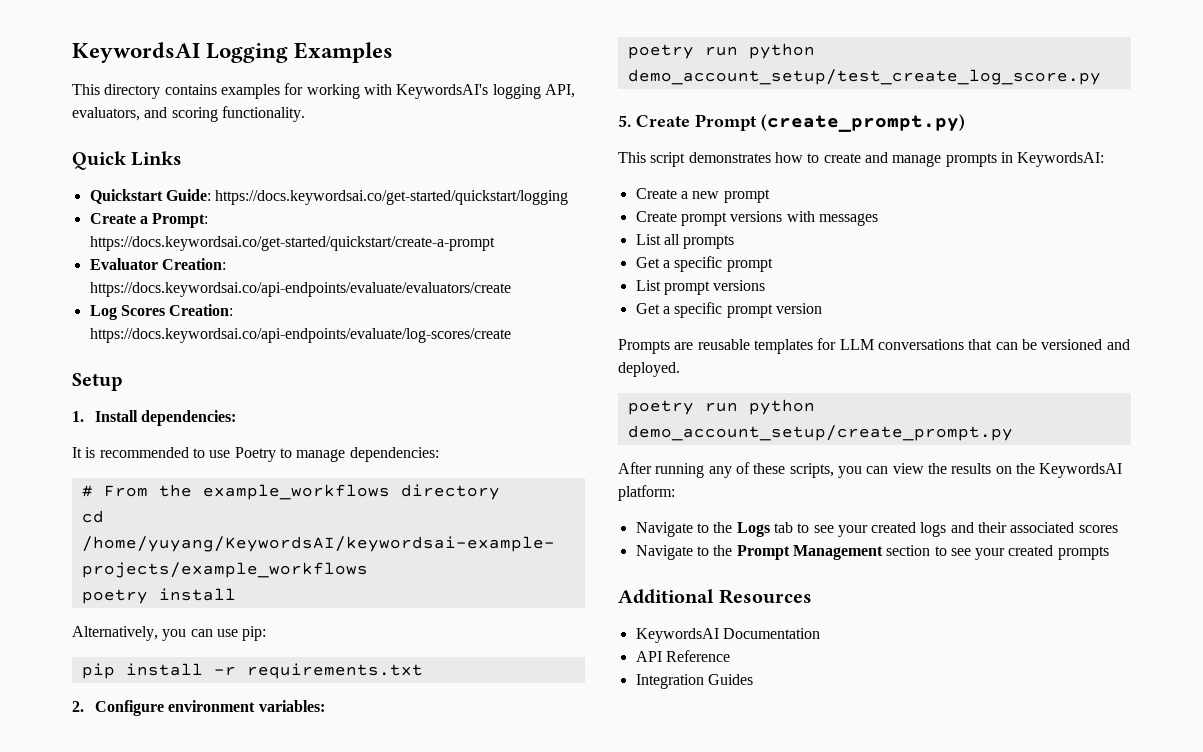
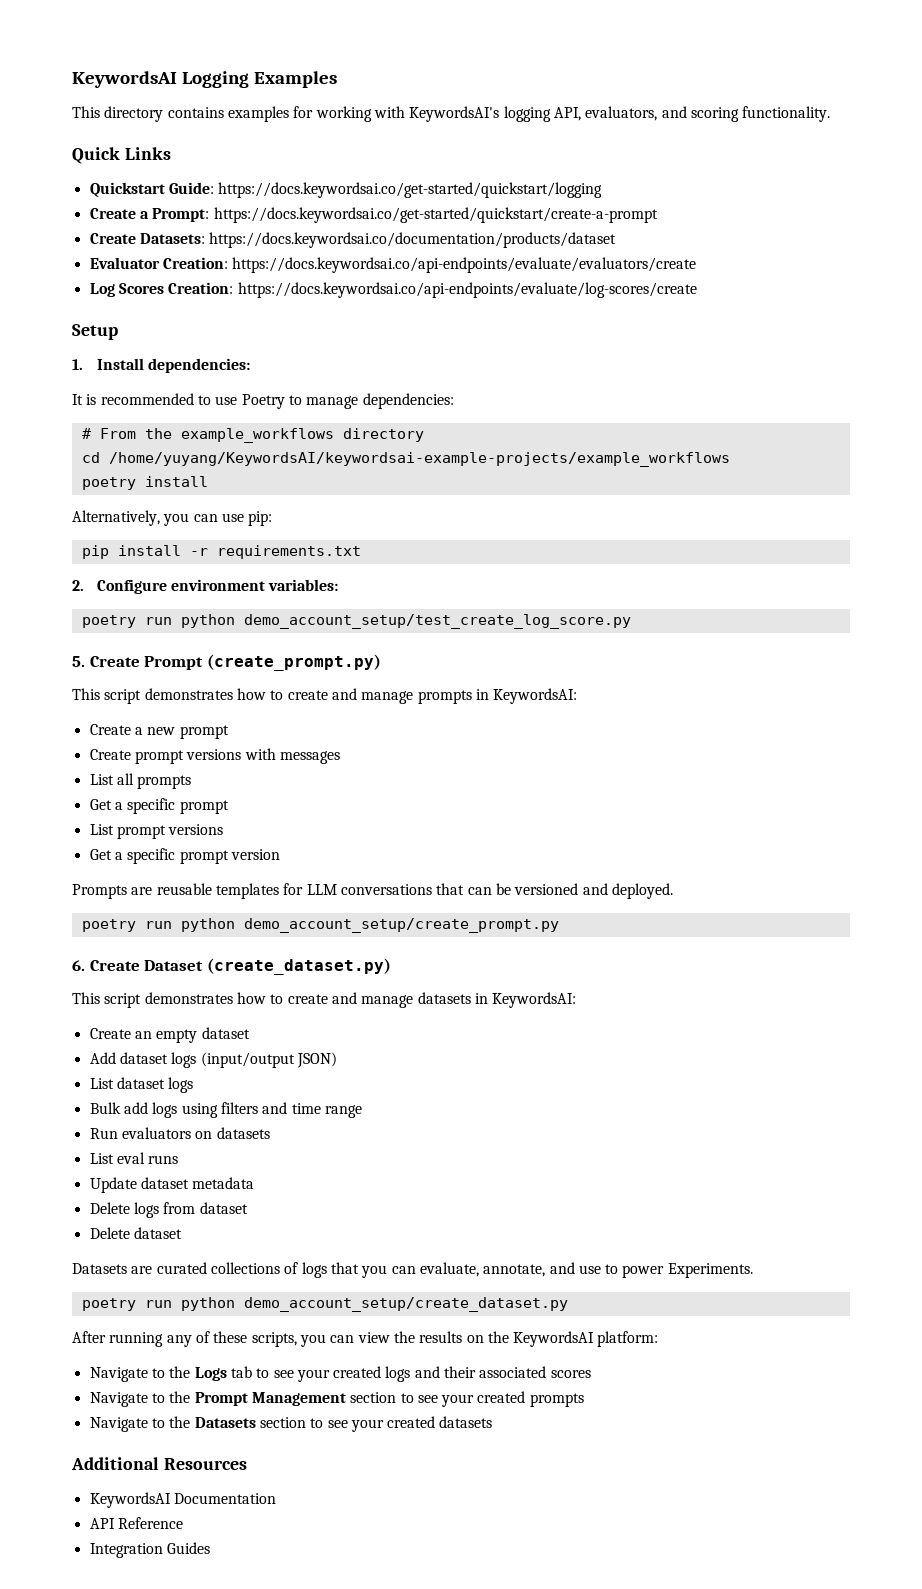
+ Create Datasets: https://docs.keywordsai.co/documentation/products/dataset
+ 6. Create Dataset (create_dataset.py)
+ This script demonstrates how to create and manage datasets in KeywordsAI:
+ Create an empty dataset
+ Add dataset logs (input/output JSON)
+ List dataset logs
+ Bulk add logs using filters and time range
+ Run evaluators on datasets
+ List eval runs
+ Update dataset metadata
+ Delete logs from dataset
+ Delete dataset
+ Datasets are curated collections of logs that you can evaluate, annotate, and use to power Experiments.
+ poetry run python demo_account_setup/create_dataset.py
+ Navigate to the Datasets section to see your created datasets

